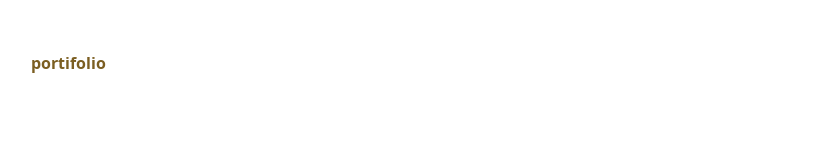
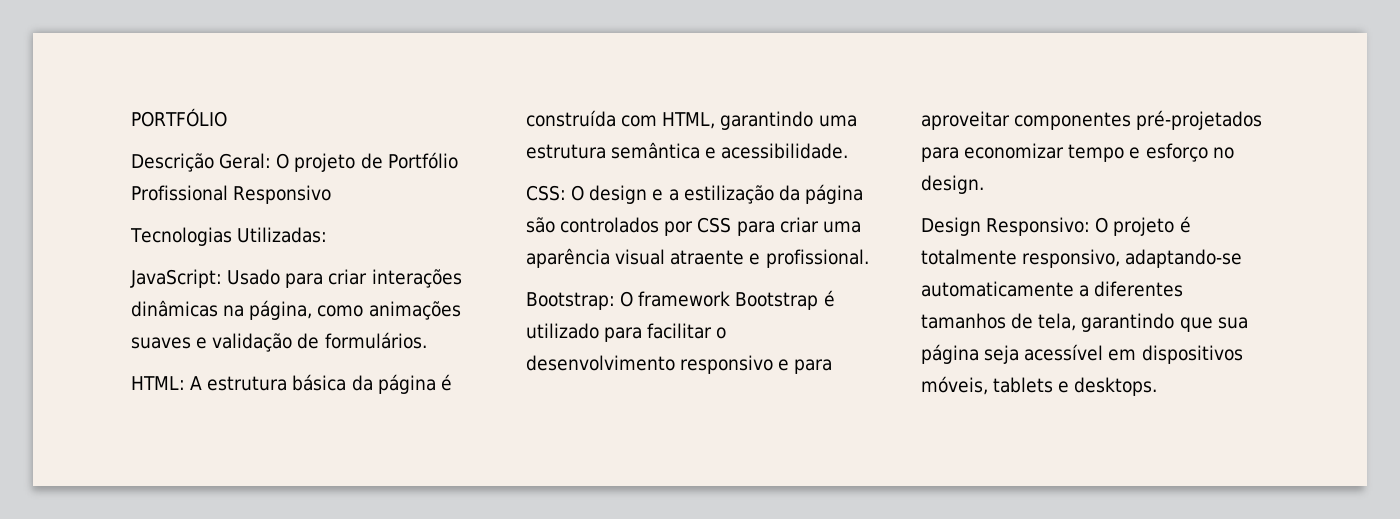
- portifolio
+ PORTFÓLIO
+ Descrição Geral: O projeto de Portfólio Profissional Responsivo
+ Tecnologias Utilizadas:
+ JavaScript: Usado para criar interações dinâmicas na página, como animações suaves e validação de formulários.
+ HTML: A estrutura básica da página é construída com HTML, garantindo uma estrutura semântica e acessibilidade.
+ CSS: O design e a estilização da página são controlados por CSS para criar uma aparência visual atraente e profissional.
+ Bootstrap: O framework Bootstrap é utilizado para facilitar o desenvolvimento responsivo e para aproveitar componentes pré-projetados para economizar tempo e esforço no design.
+ Design Responsivo: O projeto é totalmente responsivo, adaptando-se automaticamente a diferentes tamanhos de tela, garantindo que sua página seja acessível em dispositivos móveis, tablets e desktops.

